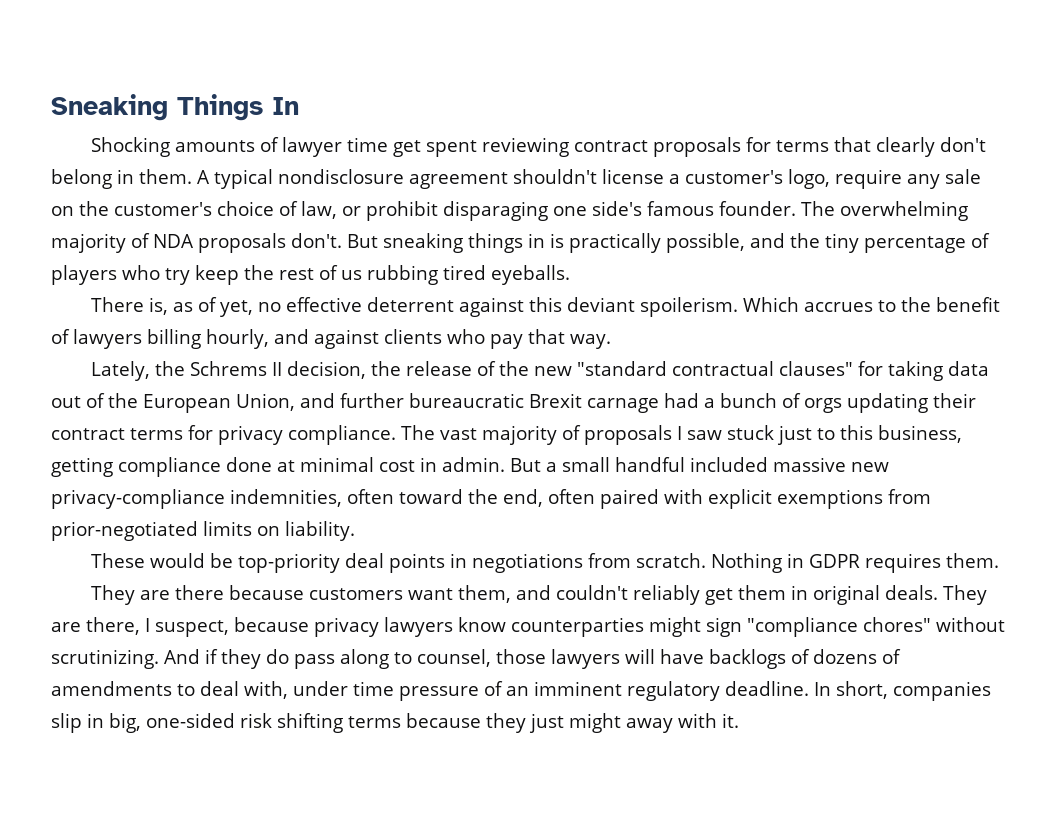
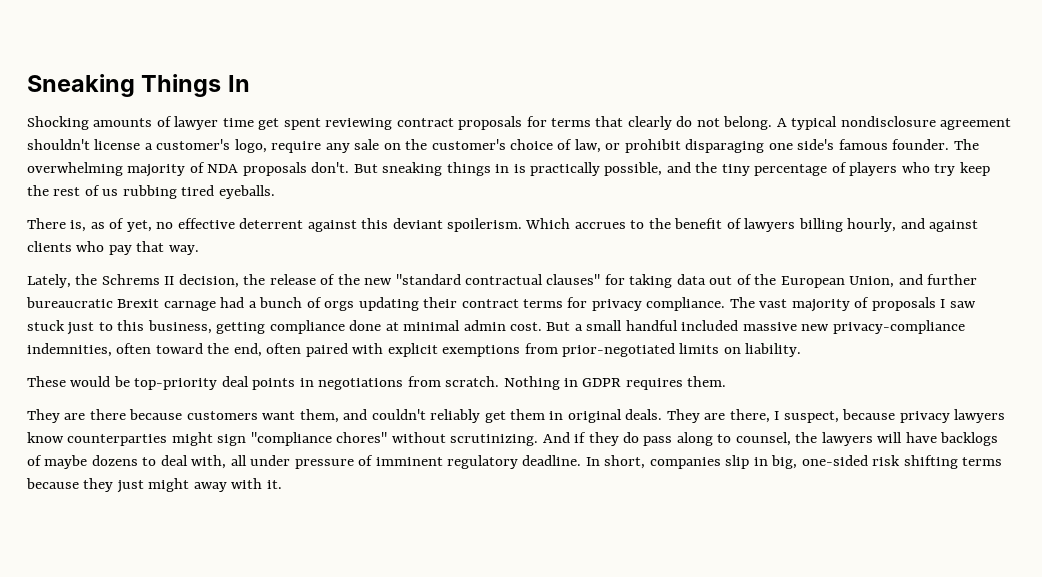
- Shocking amounts of lawyer time get spent reviewing contract proposals for terms that clearly don't belong in them.
+ Shocking amounts of lawyer time get spent reviewing contract proposals for terms that clearly do not belong.
- The vast majority of proposals I saw stuck just to this business, getting compliance done at minimal cost in admin.
+ The vast majority of proposals I saw stuck just to this business, getting compliance done at minimal admin cost.
- And if they do pass along to counsel, those lawyers will have backlogs of dozens of amendments to deal with, under time pressure of an imminent regulatory deadline.
+ And if they do pass along to counsel, the lawyers will have backlogs of maybe dozens to deal with, all under pressure of imminent regulatory deadline.

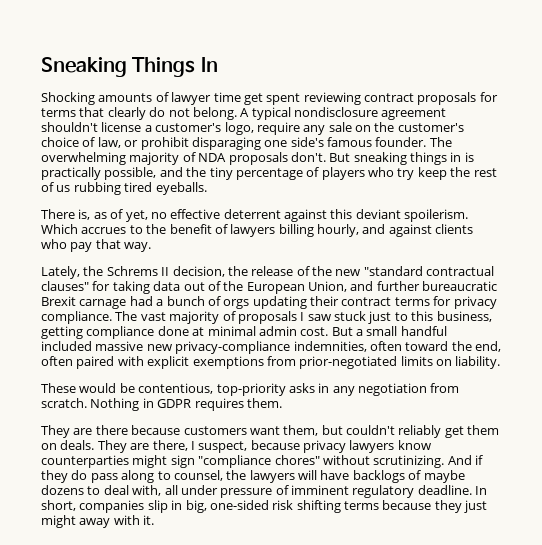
- These would be top-priority deal points in negotiations from scratch.
+ These would be contentious, top-priority asks in any negotiation from scratch.
- They are there because customers want them, and couldn't reliably get them in original deals.
+ They are there because customers want them, but couldn't reliably get them on deals.

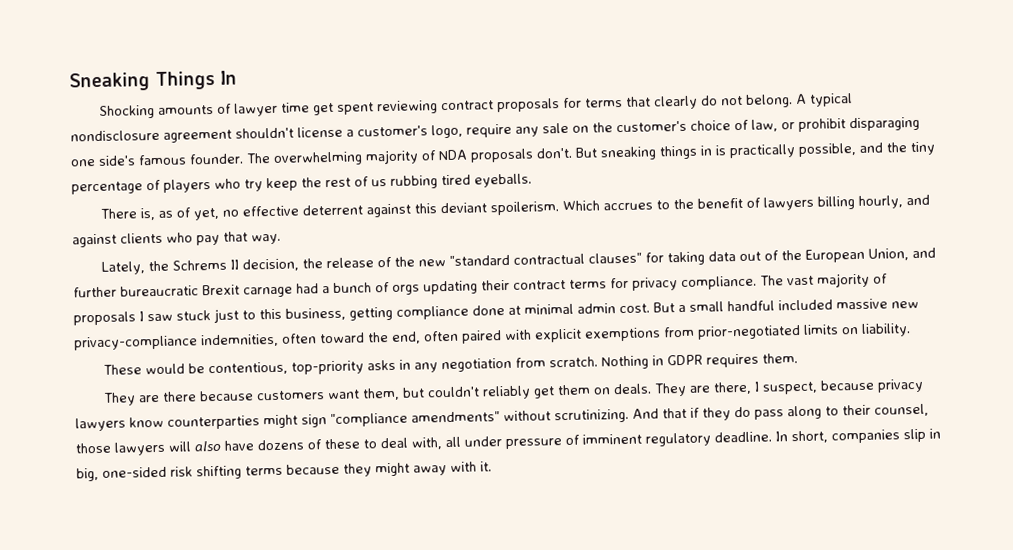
- They are there, I suspect, because privacy lawyers know counterparties might sign "compliance chores" without scrutinizing.
+ They are there, I suspect, because privacy lawyers know counterparties might sign "compliance amendments" without scrutinizing.
- And if they do pass along to counsel, the lawyers will have backlogs of maybe dozens to deal with, all under pressure of imminent regulatory deadline.
+ And that if they do pass along to their counsel, those lawyers will also have dozens of these to deal with, all under pressure of imminent regulatory deadline.
- In short, companies slip in big, one-sided risk shifting terms because they just might away with it.
+ In short, companies slip in big, one-sided risk shifting terms because they might away with it.

